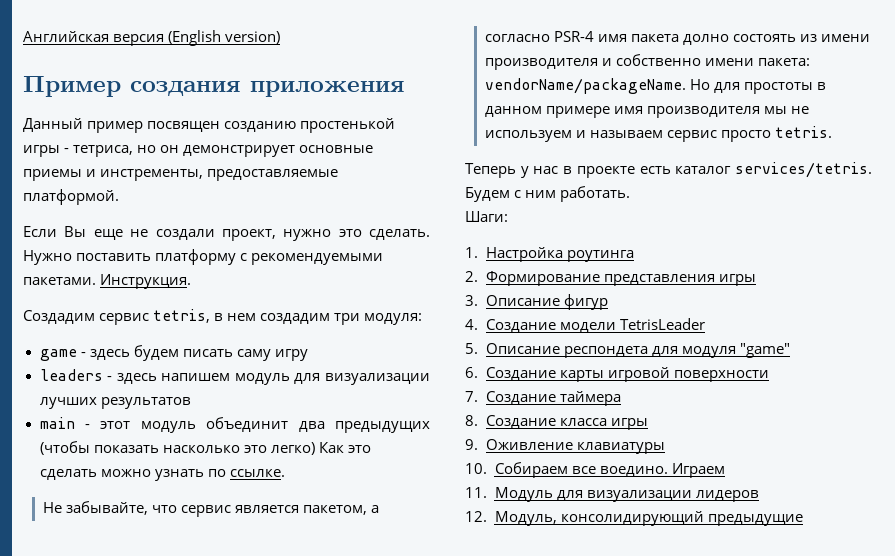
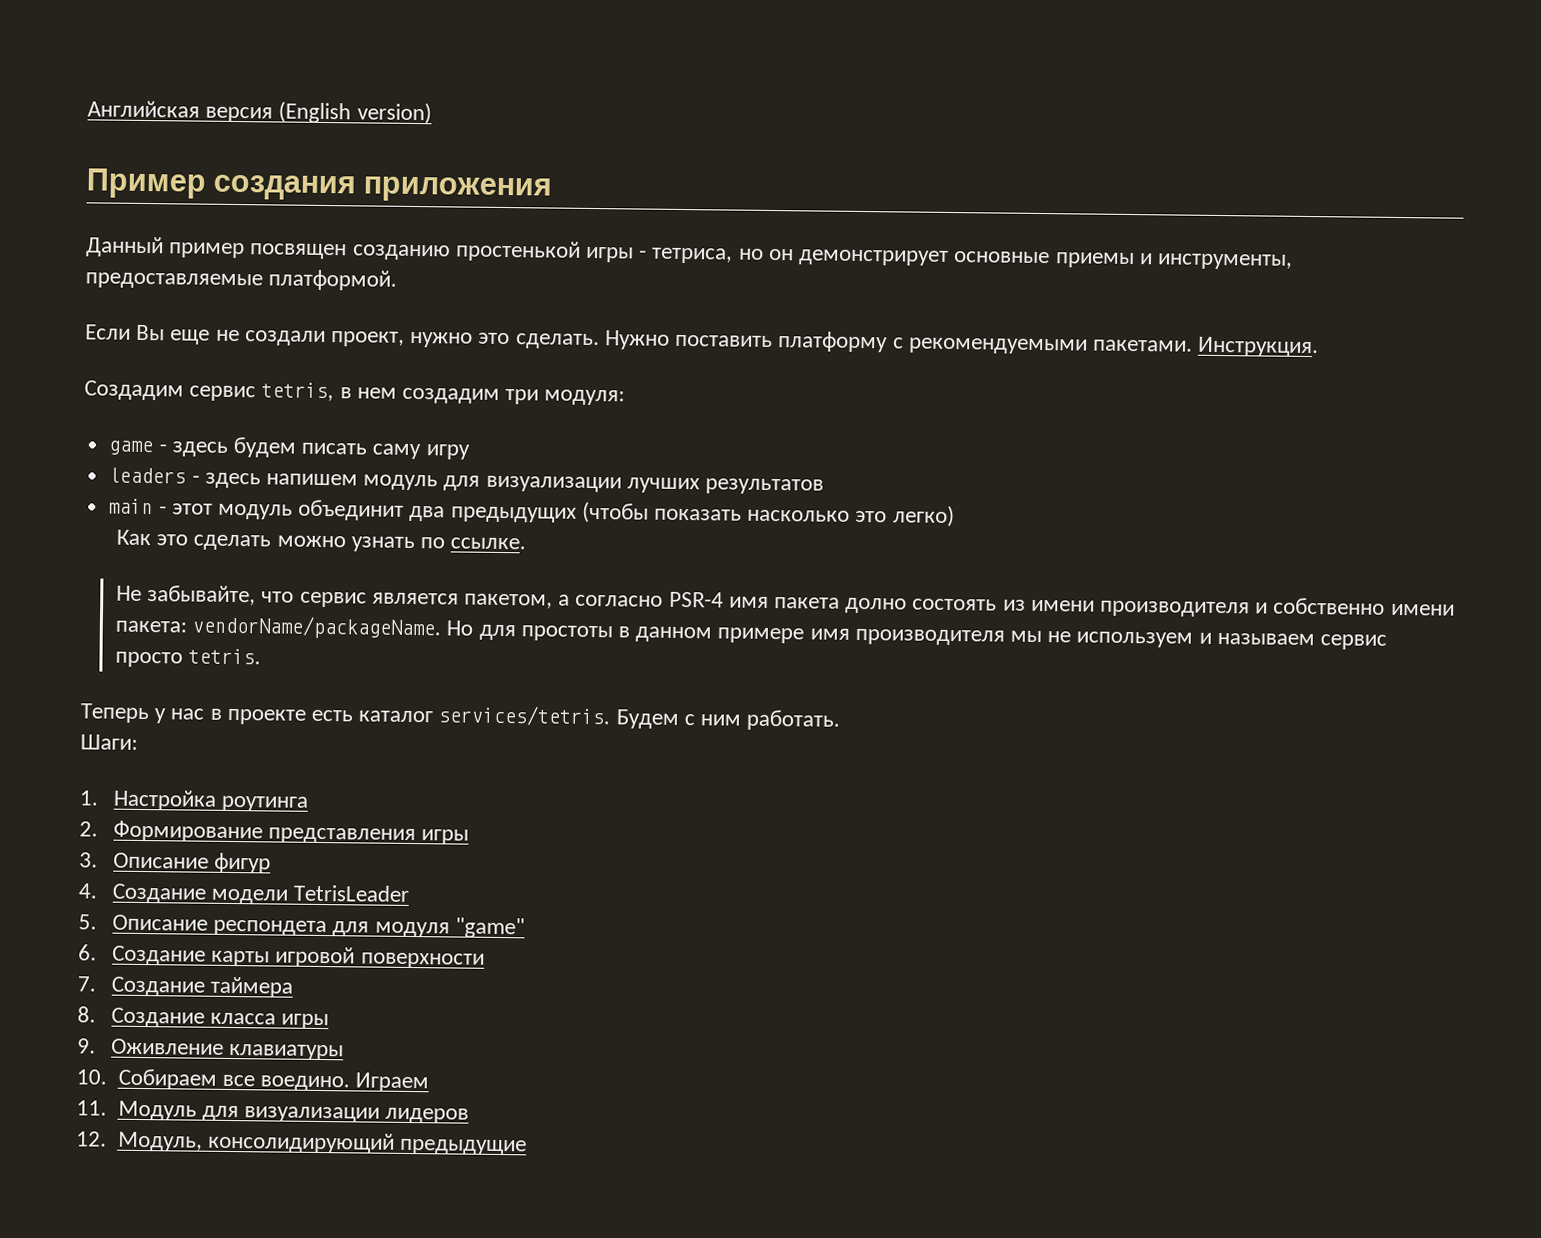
- Данный пример посвящен созданию простенькой игры - тетриса, но он демонстрирует основные приемы и инстременты, предоставляемые платформой.
+ Данный пример посвящен созданию простенькой игры - тетриса, но он демонстрирует основные приемы и инструменты, предоставляемые платформой.
- main - этот модуль объединит два предыдущих (чтобы показать насколько это легко) Как это сделать можно узнать по ссылке.
+ main - этот модуль объединит два предыдущих (чтобы показать насколько это легко)
+ Как это сделать можно узнать по ссылке.

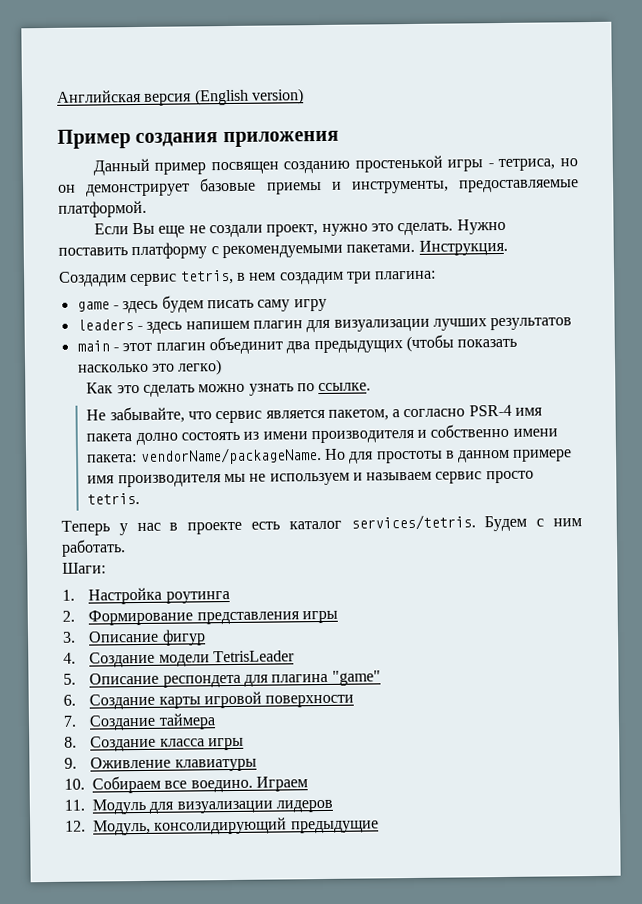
- Данный пример посвящен созданию простенькой игры - тетриса, но он демонстрирует основные приемы и инструменты, предоставляемые платформой.
+ Данный пример посвящен созданию простенькой игры - тетриса, но он демонстрирует базовые приемы и инструменты, предоставляемые платформой.
- Создадим сервис tetris, в нем создадим три модуля:
+ Создадим сервис tetris, в нем создадим три плагина:
- leaders - здесь напишем модуль для визуализации лучших результатов
+ leaders - здесь напишем плагин для визуализации лучших результатов
- main - этот модуль объединит два предыдущих (чтобы показать насколько это легко)
+ main - этот плагин объединит два предыдущих (чтобы показать насколько это легко)
- 5. Описание респондета для модуля "game"
+ 5. Описание респондета для плагина "game"

